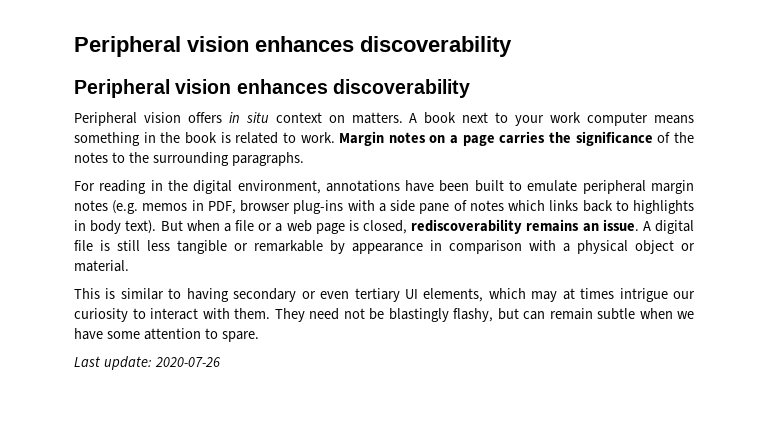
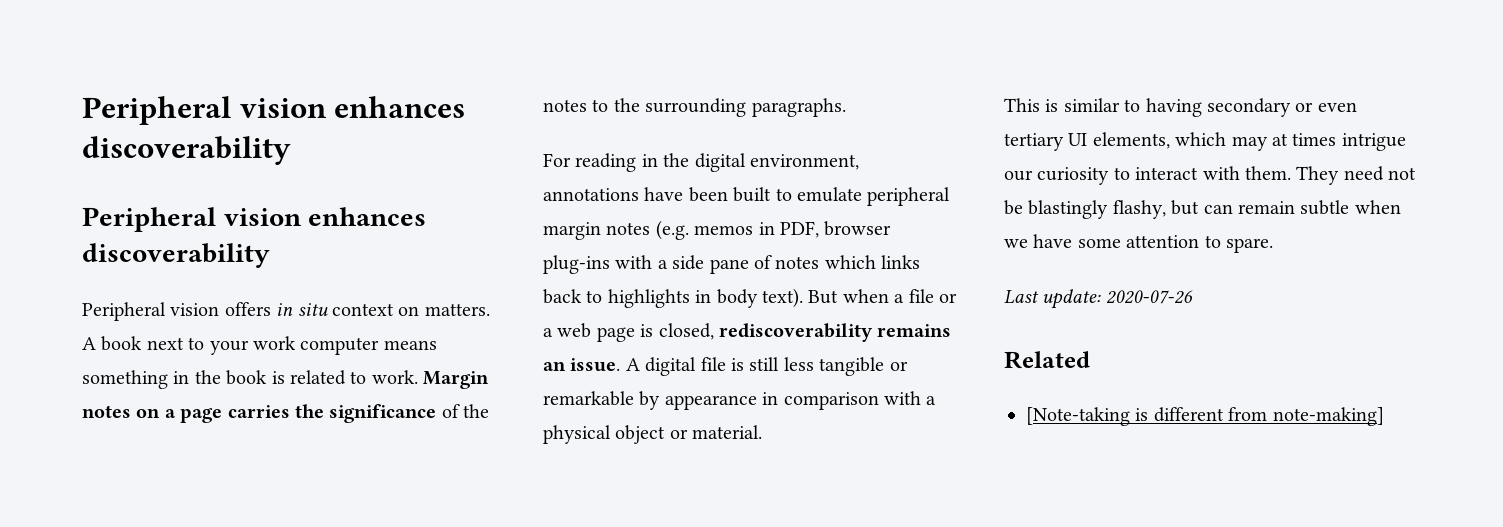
+ Related
+ [Note-taking is different from note-making]

